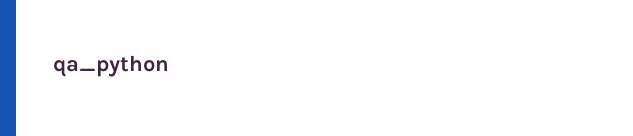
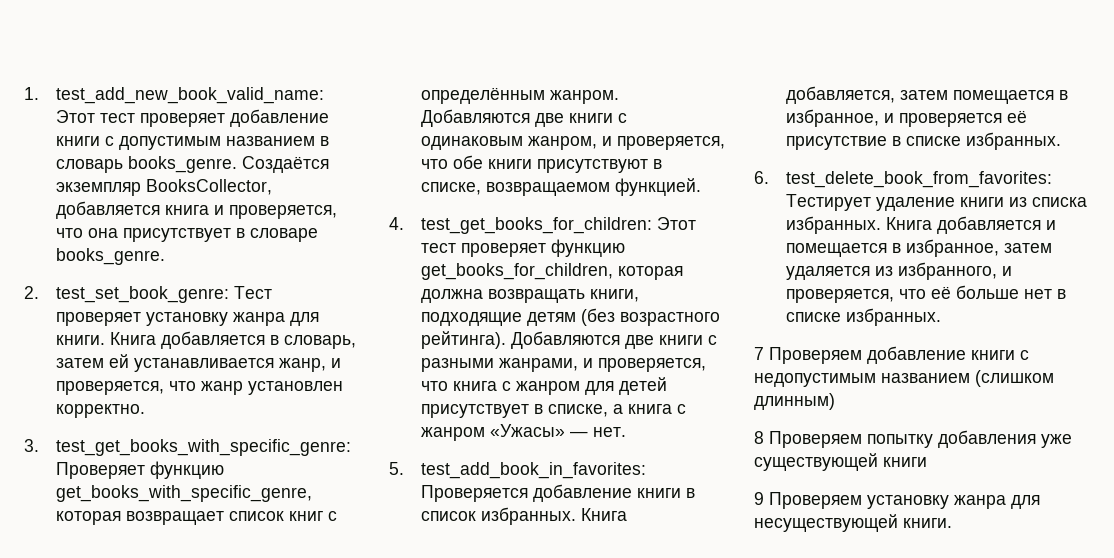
- qa_python
+ 1. test_add_new_book_valid_name: Этот тест проверяет добавление книги с допустимым названием в словарь books_genre. Создаётся экземпляр BooksCollector, добавляется книга и проверяется, что она присутствует в словаре books_genre.
+ 2. test_set_book_genre: Тест проверяет установку жанра для книги. Книга добавляется в словарь, затем ей устанавливается жанр, и проверяется, что жанр установлен корректно.
+ 3. test_get_books_with_specific_genre: Проверяет функцию get_books_with_specific_genre, которая возвращает список книг с определённым жанром. Добавляются две книги с одинаковым жанром, и проверяется, что обе книги присутствуют в списке, возвращаемом функцией.
+ 4. test_get_books_for_children: Этот тест проверяет функцию get_books_for_children, которая должна возвращать книги, подходящие детям (без возрастного рейтинга). Добавляются две книги с разными жанрами, и проверяется, что книга с жанром для детей присутствует в списке, а книга с жанром «Ужасы» — нет.
+ 5. test_add_book_in_favorites: Проверяется добавление книги в список избранных. Книга добавляется, затем помещается в избранное, и проверяется её присутствие в списке избранных.
+ 6. test_delete_book_from_favorites: Тестирует удаление книги из списка избранных. Книга добавляется и помещается в избранное, затем удаляется из избранного, и проверяется, что её больше нет в списке избранных.
+ 7 Проверяем добавление книги с недопустимым названием (слишком длинным)
+ 8 Проверяем попытку добавления уже существующей книги
+ 9 Проверяем установку жанра для несуществующей книги.

